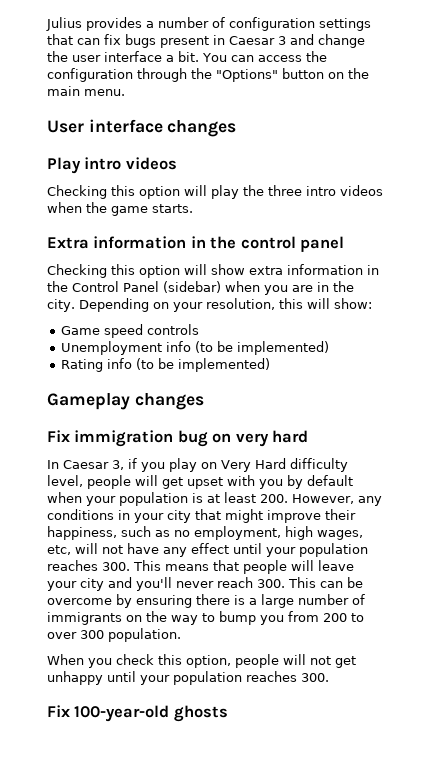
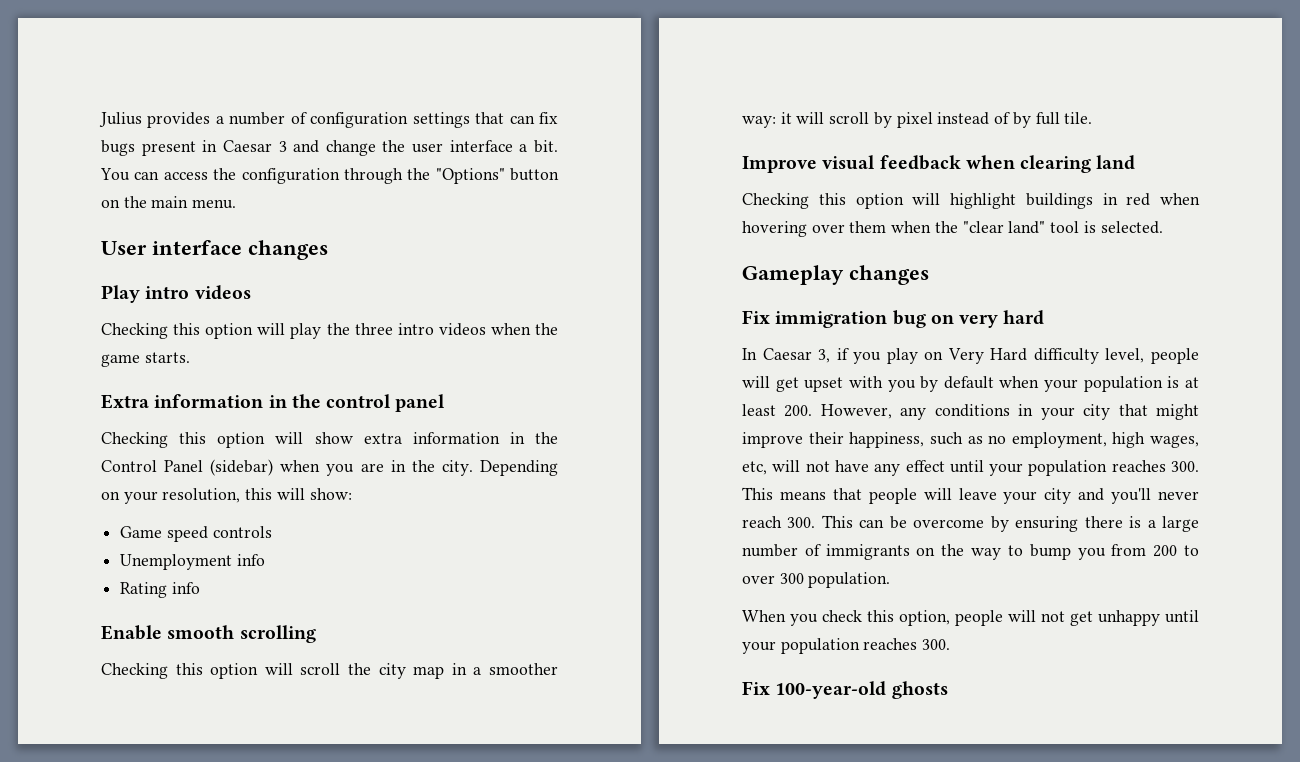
- Unemployment info (to be implemented)
+ Unemployment info
- Rating info (to be implemented)
+ Rating info
+ Enable smooth scrolling
+ Checking this option will scroll the city map in a smoother way: it will scroll by pixel instead of by full tile.
+ Improve visual feedback when clearing land
+ Checking this option will highlight buildings in red when hovering over them when the "clear land" tool is selected.

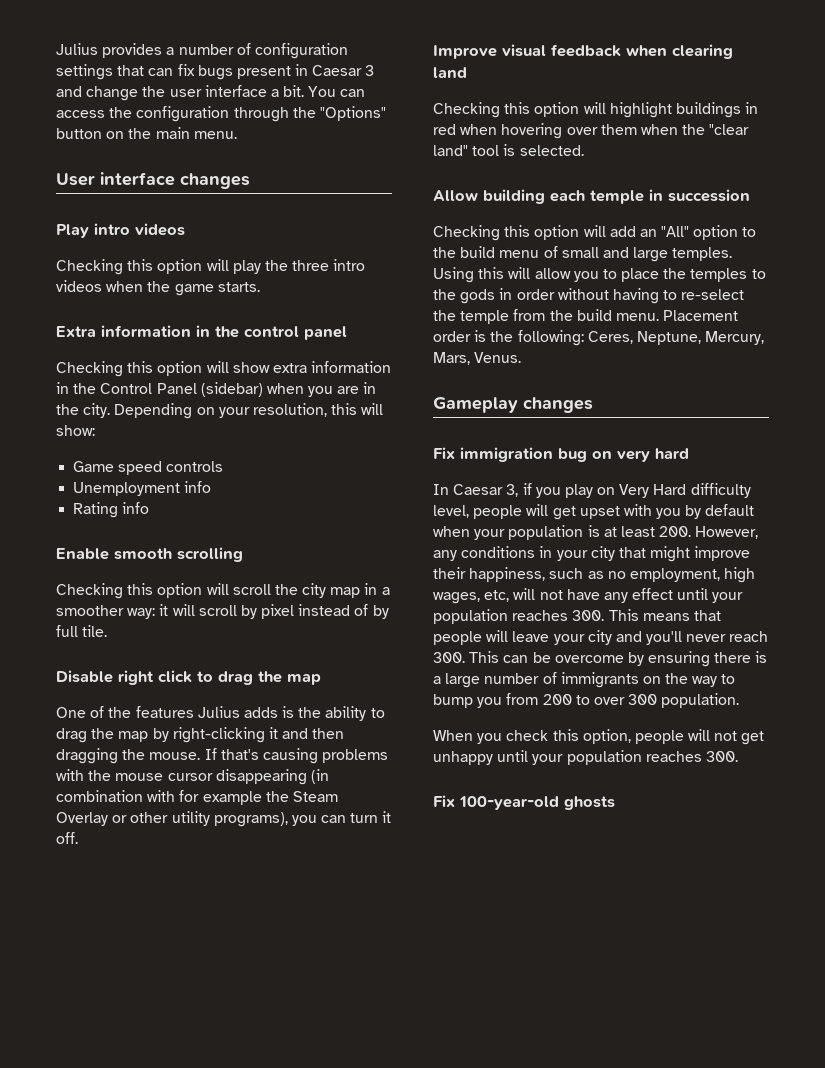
+ Disable right click to drag the map
+ One of the features Julius adds is the ability to drag the map by right-clicking it and then dragging the mouse. If that's causing problems with the mouse cursor disappearing (in combination with for example the Steam Overlay or other utility programs), you can turn it off.
+ Allow building each temple in succession
+ Checking this option will add an "All" option to the build menu of small and large temples. Using this will allow you to place the temples to the gods in order without having to re-select the temple from the build menu. Placement order is the following: Ceres, Neptune, Mercury, Mars, Venus.

